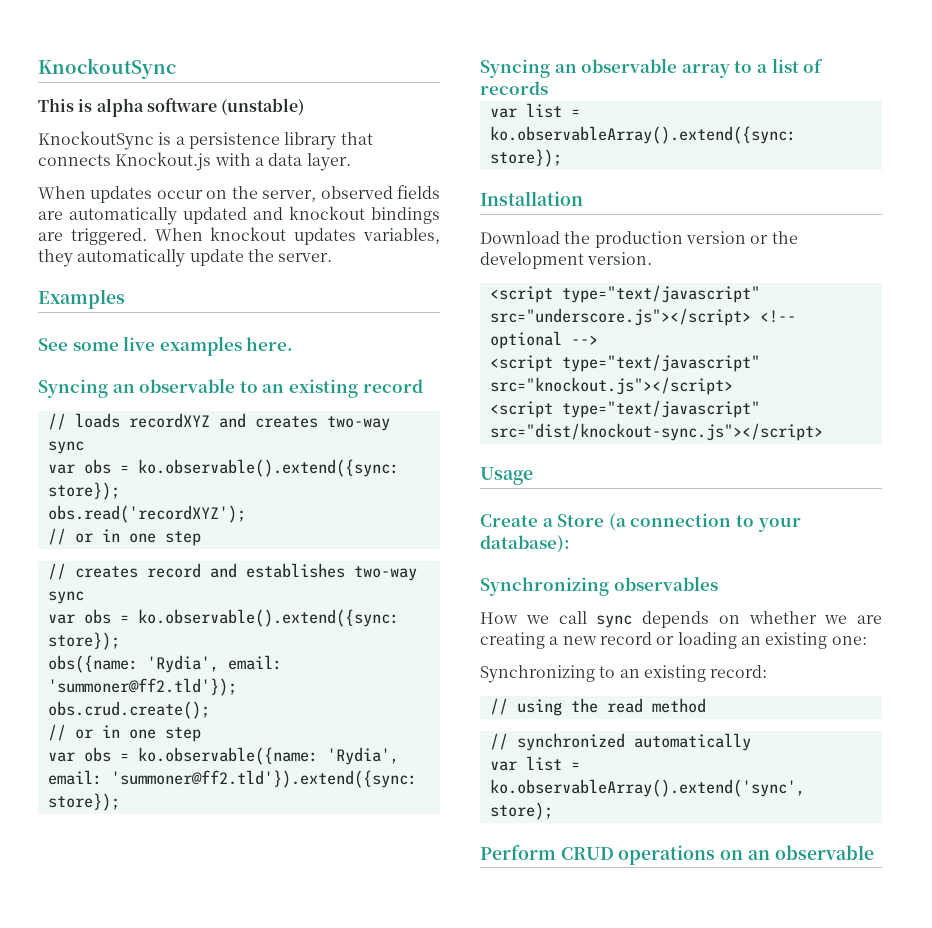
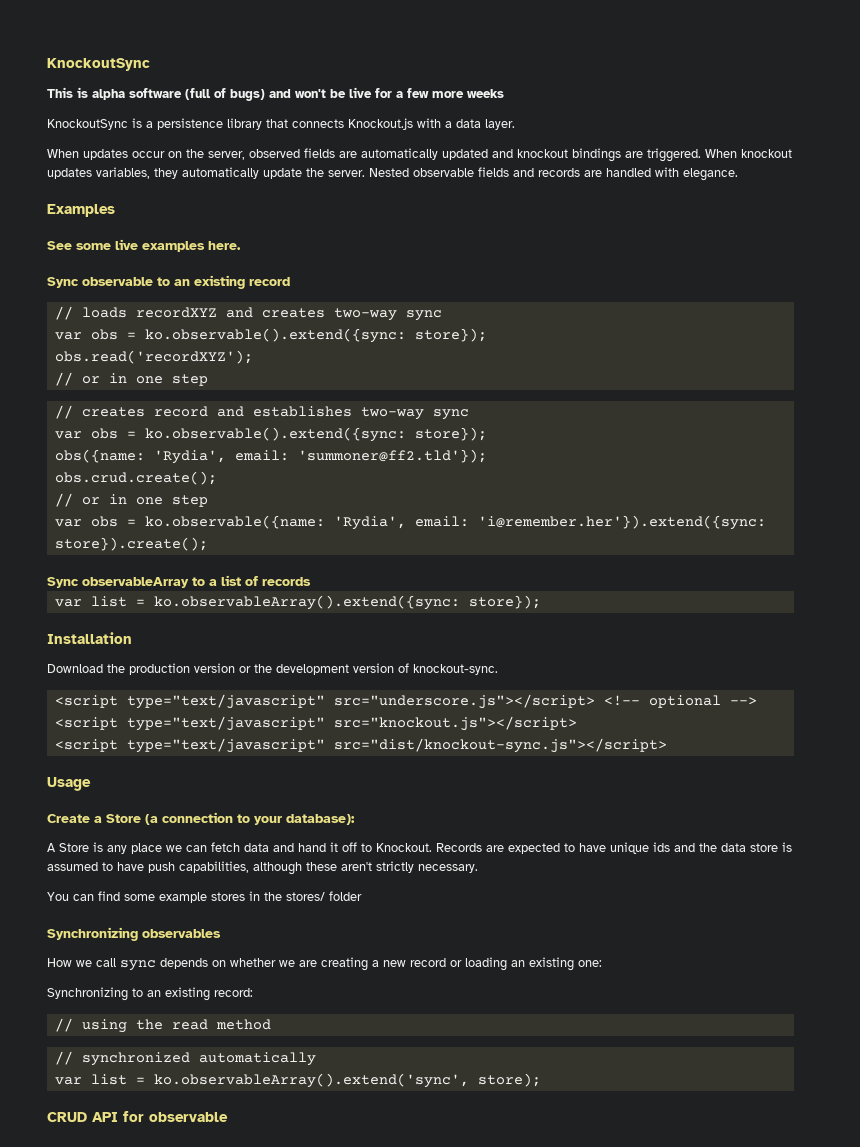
- This is alpha software (unstable)
+ This is alpha software (full of bugs) and won't be live for a few more weeks
+ Nested observable fields and records are handled with elegance.
- Syncing an observable to an existing record
+ Sync observable to an existing record
- var obs = ko.observable({name: 'Rydia', email: 'summoner@ff2.tld'}).extend({sync: store});
- Syncing an observable array to a list of records
+ var obs = ko.observable({name: 'Rydia', email: 'i@remember.her'}).extend({sync: store}).create();
+ Sync observableArray to a list of records
- Download the production version or the development version.
+ Download the production version or the development version of knockout-sync.
+ A Store is any place we can fetch data and hand it off to Knockout. Records are expected to have unique ids and the data store is assumed to have push capabilities, although these aren't strictly necessary.
+ You can find some example stores in the stores/ folder
- Perform CRUD operations on an observable
+ CRUD API for observable

